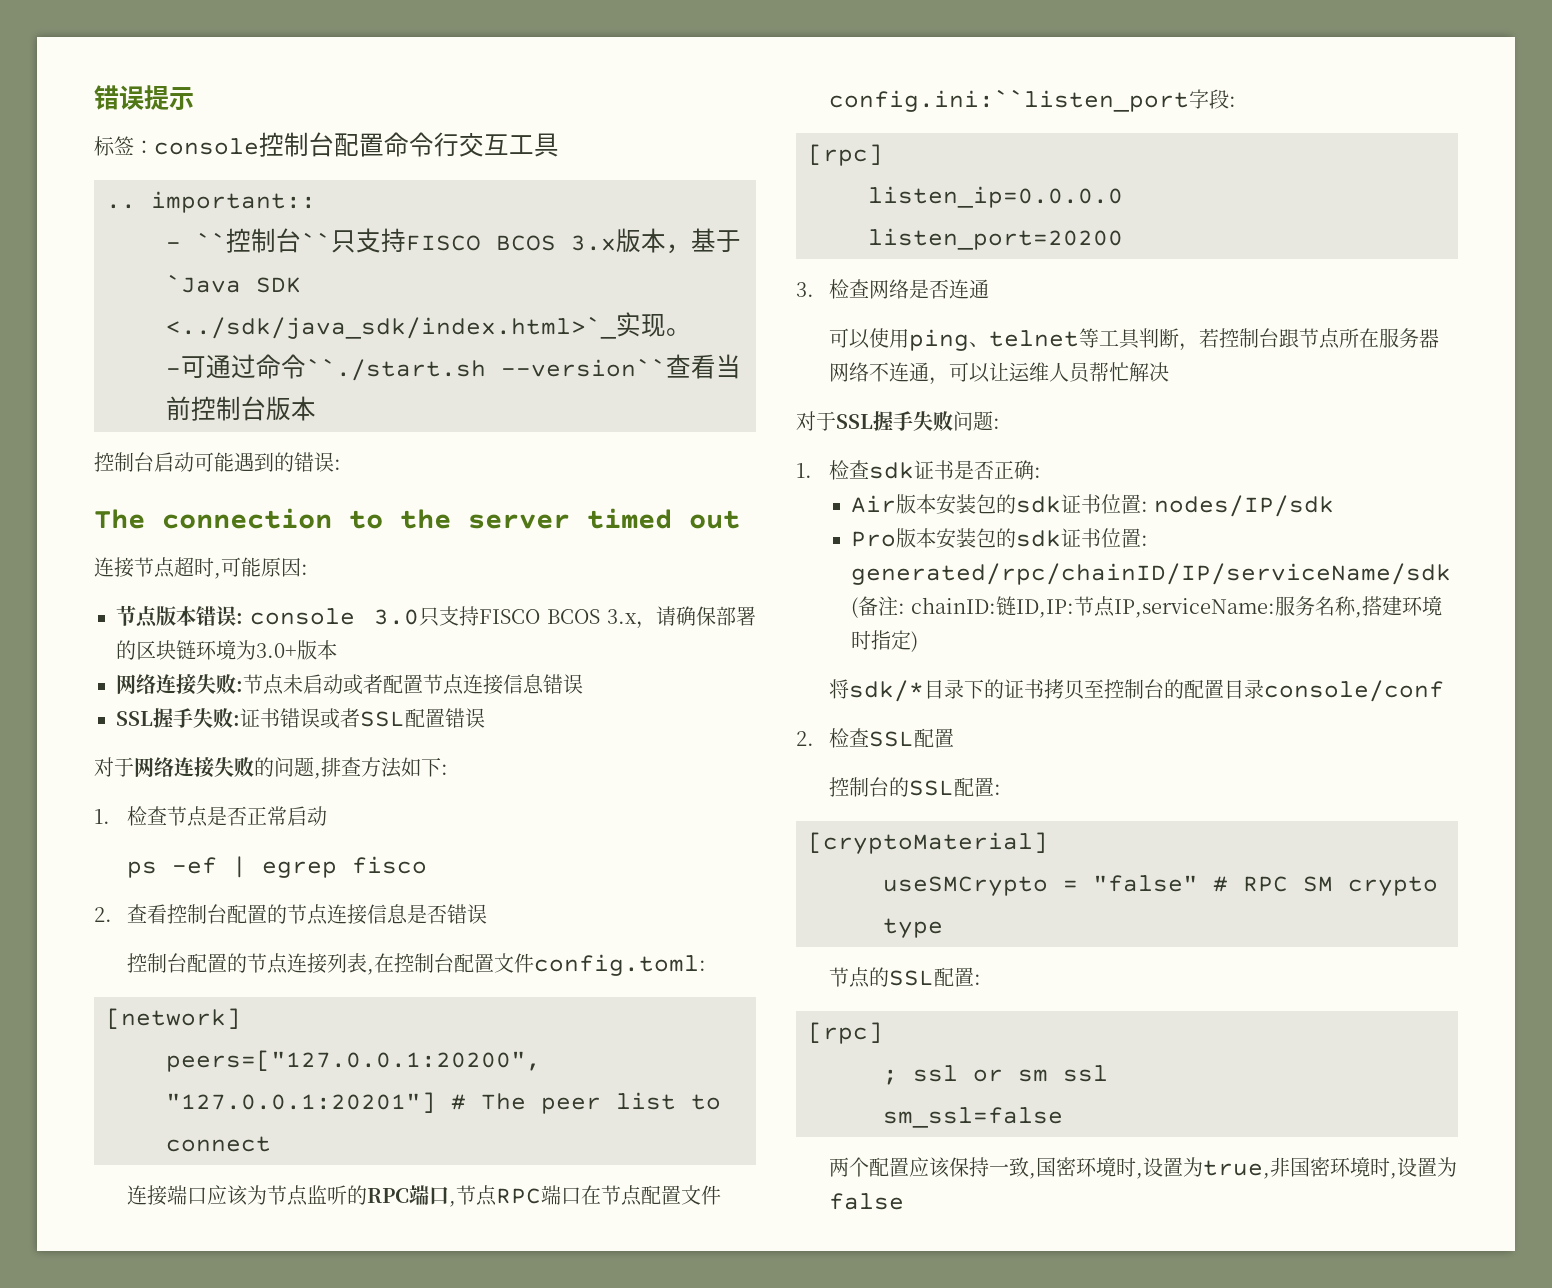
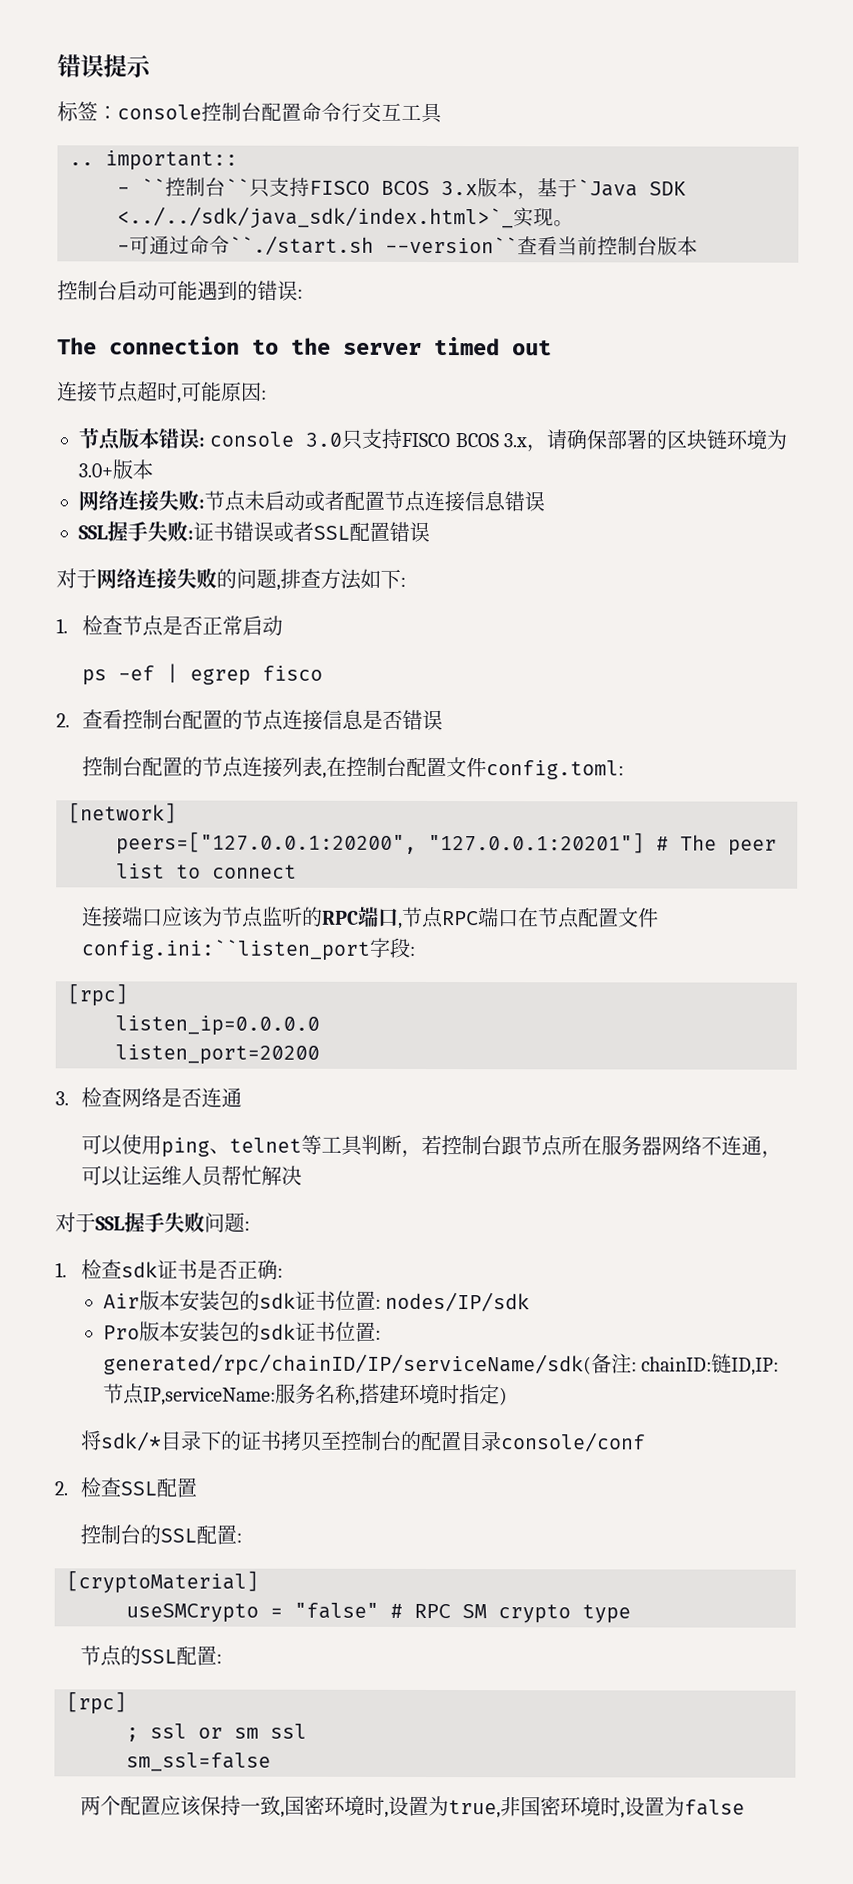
- - ``控制台``只支持FISCO BCOS 3.x版本，基于`Java SDK <../sdk/java_sdk/index.html>`_实现。
+ - ``控制台``只支持FISCO BCOS 3.x版本，基于`Java SDK <../../sdk/java_sdk/index.html>`_实现。

